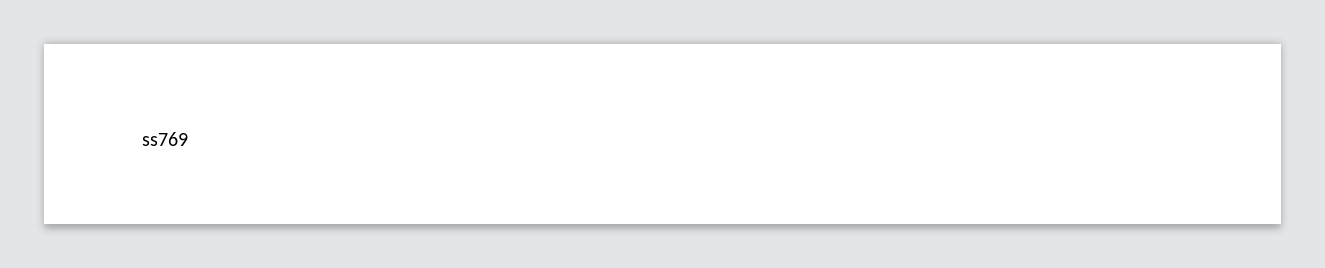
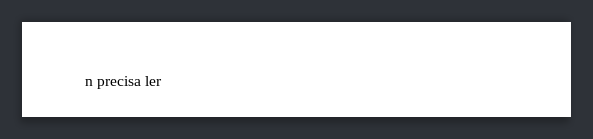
- ss769
+ n precisa ler

